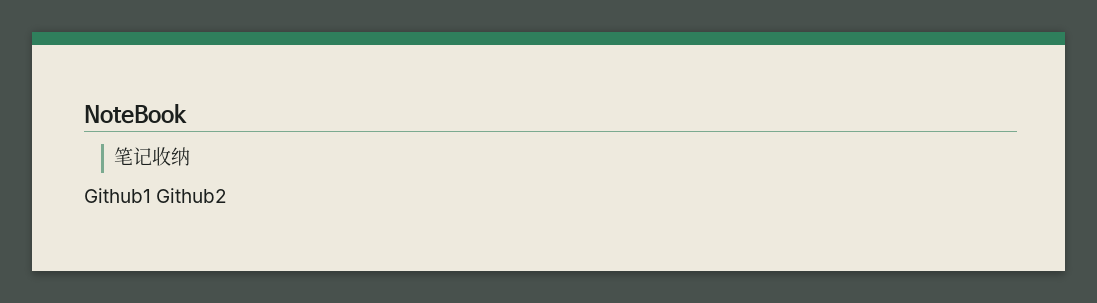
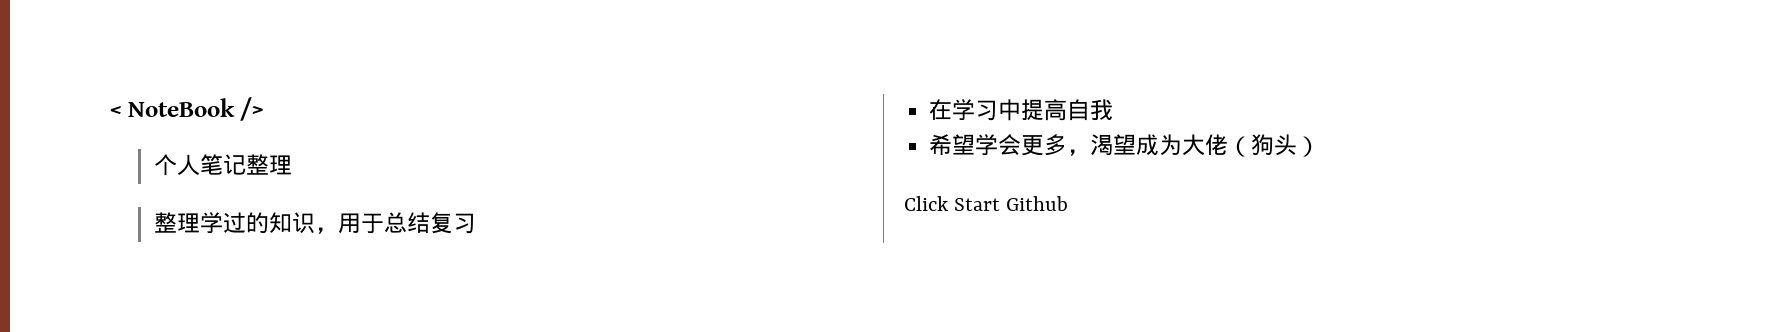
- NoteBook
- 笔记收纳
- Github1 Github2
+ < NoteBook />
+ 个人笔记整理
+ 整理学过的知识，用于总结复习
+ 在学习中提高自我
+ 希望学会更多，渴望成为大佬（狗头）
+ Click Start Github

